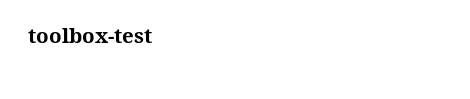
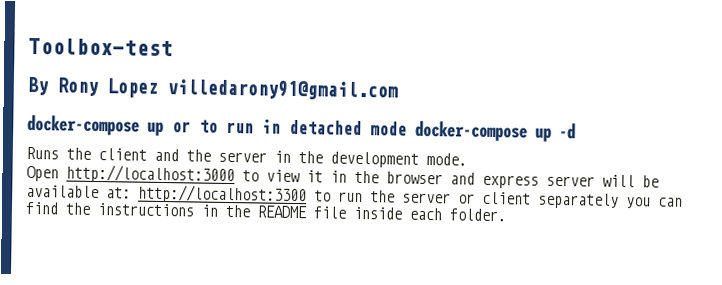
- toolbox-test
+ Toolbox-test
+ By Rony Lopez villedarony91@gmail.com
+ docker-compose up or to run in detached mode docker-compose up -d
+ Runs the client and the server in the development mode.
+ Open http://localhost:3000 to view it in the browser and express server will be available at: http://localhost:3300 to run the server or client separately you can find the instructions in the README file inside each folder.

